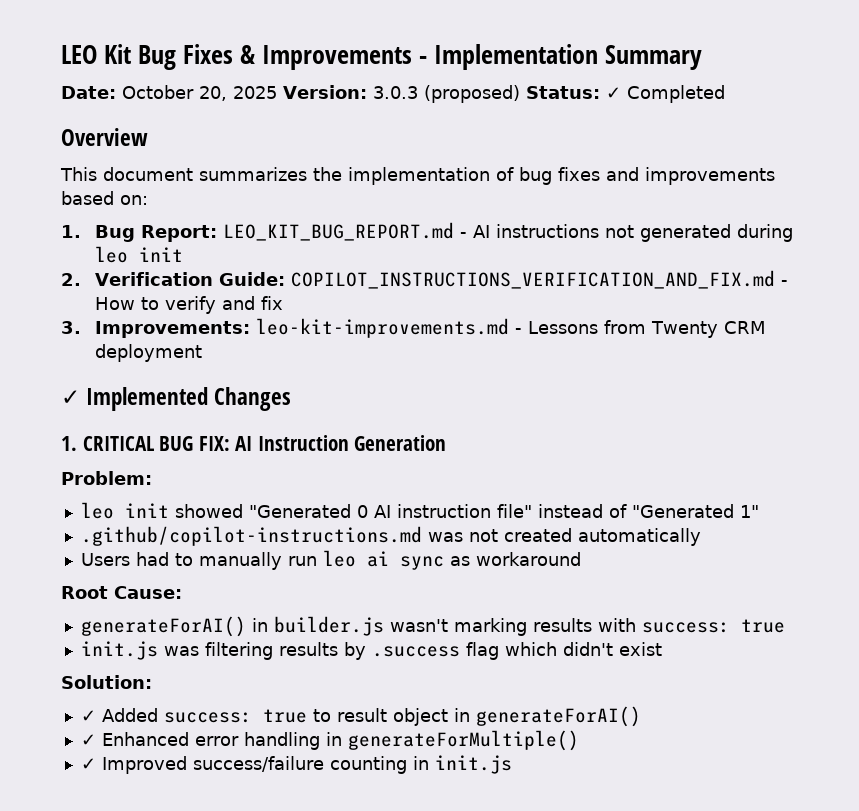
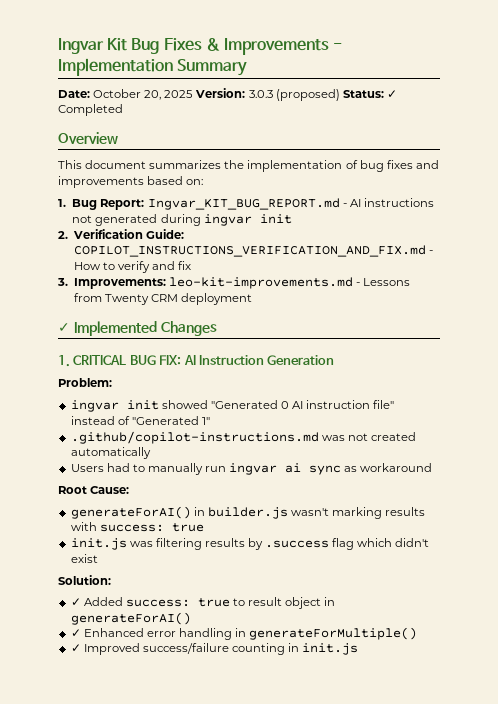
- LEO Kit Bug Fixes & Improvements - Implementation Summary
+ Ingvar Kit Bug Fixes & Improvements - Implementation Summary
- 1. Bug Report: LEO_KIT_BUG_REPORT.md - AI instructions not generated during leo init
+ 1. Bug Report: Ingvar_KIT_BUG_REPORT.md - AI instructions not generated during ingvar init
- leo init showed "Generated 0 AI instruction file" instead of "Generated 1"
+ ingvar init showed "Generated 0 AI instruction file" instead of "Generated 1"
- Users had to manually run leo ai sync as workaround
+ Users had to manually run ingvar ai sync as workaround

